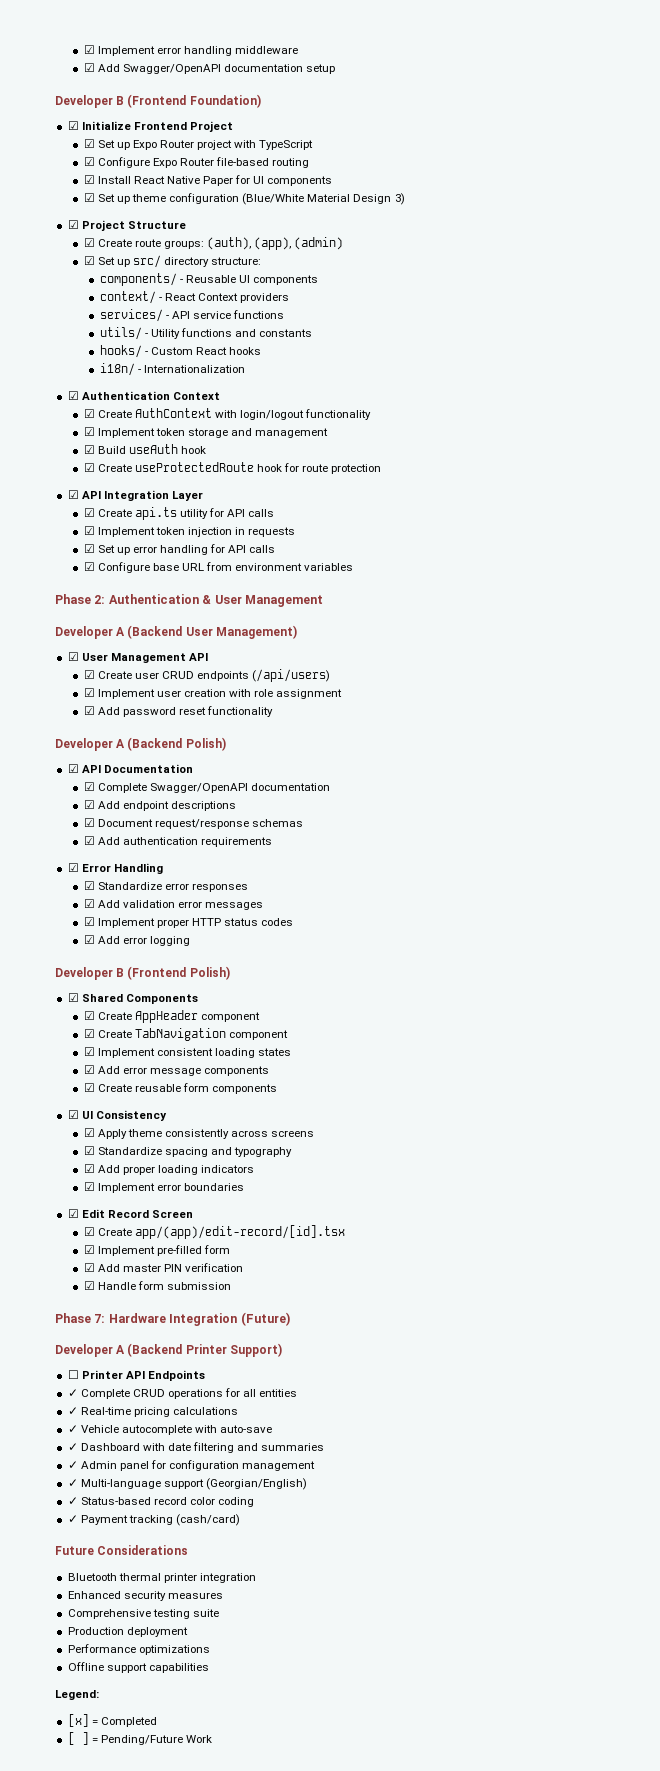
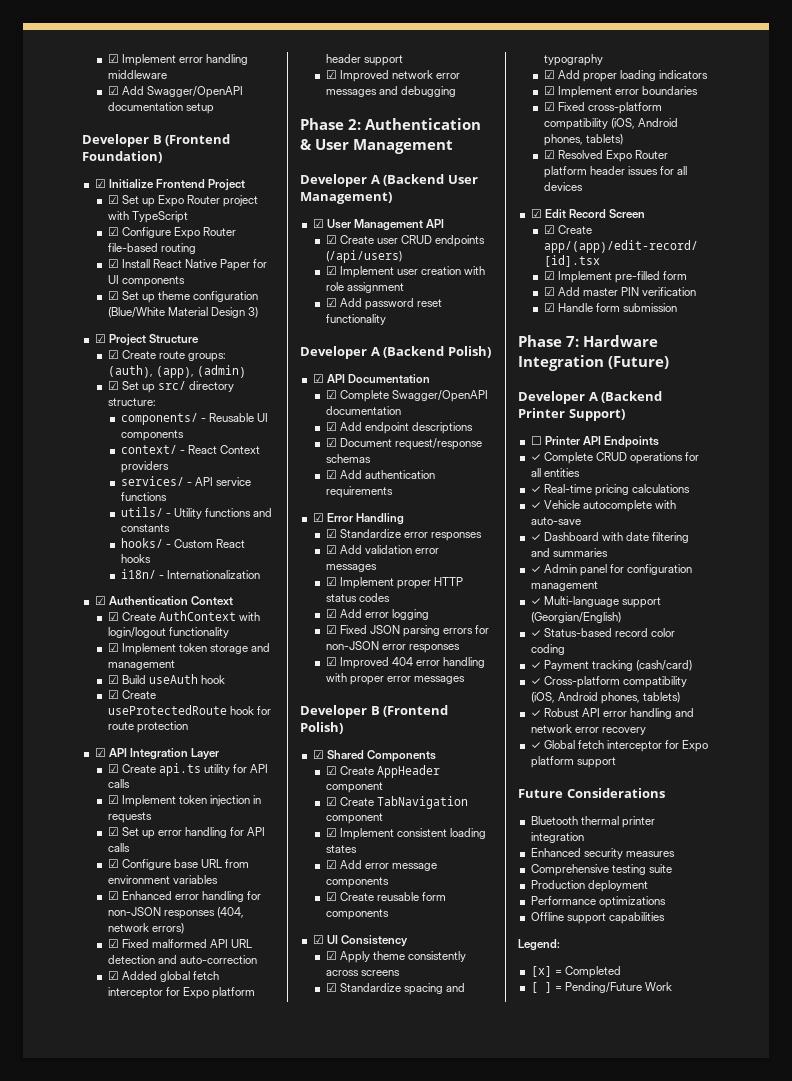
+ ☑ Enhanced error handling for non-JSON responses (404, network errors)
+ ☑ Fixed malformed API URL detection and auto-correction
+ ☑ Added global fetch interceptor for Expo platform header support
+ ☑ Improved network error messages and debugging
+ ☑ Fixed JSON parsing errors for non-JSON error responses
+ ☑ Improved 404 error handling with proper error messages
+ ☑ Fixed cross-platform compatibility (iOS, Android phones, tablets)
+ ☑ Resolved Expo Router platform header issues for all devices
+ ✓ Cross-platform compatibility (iOS, Android phones, tablets)
+ ✓ Robust API error handling and network error recovery
+ ✓ Global fetch interceptor for Expo platform support

